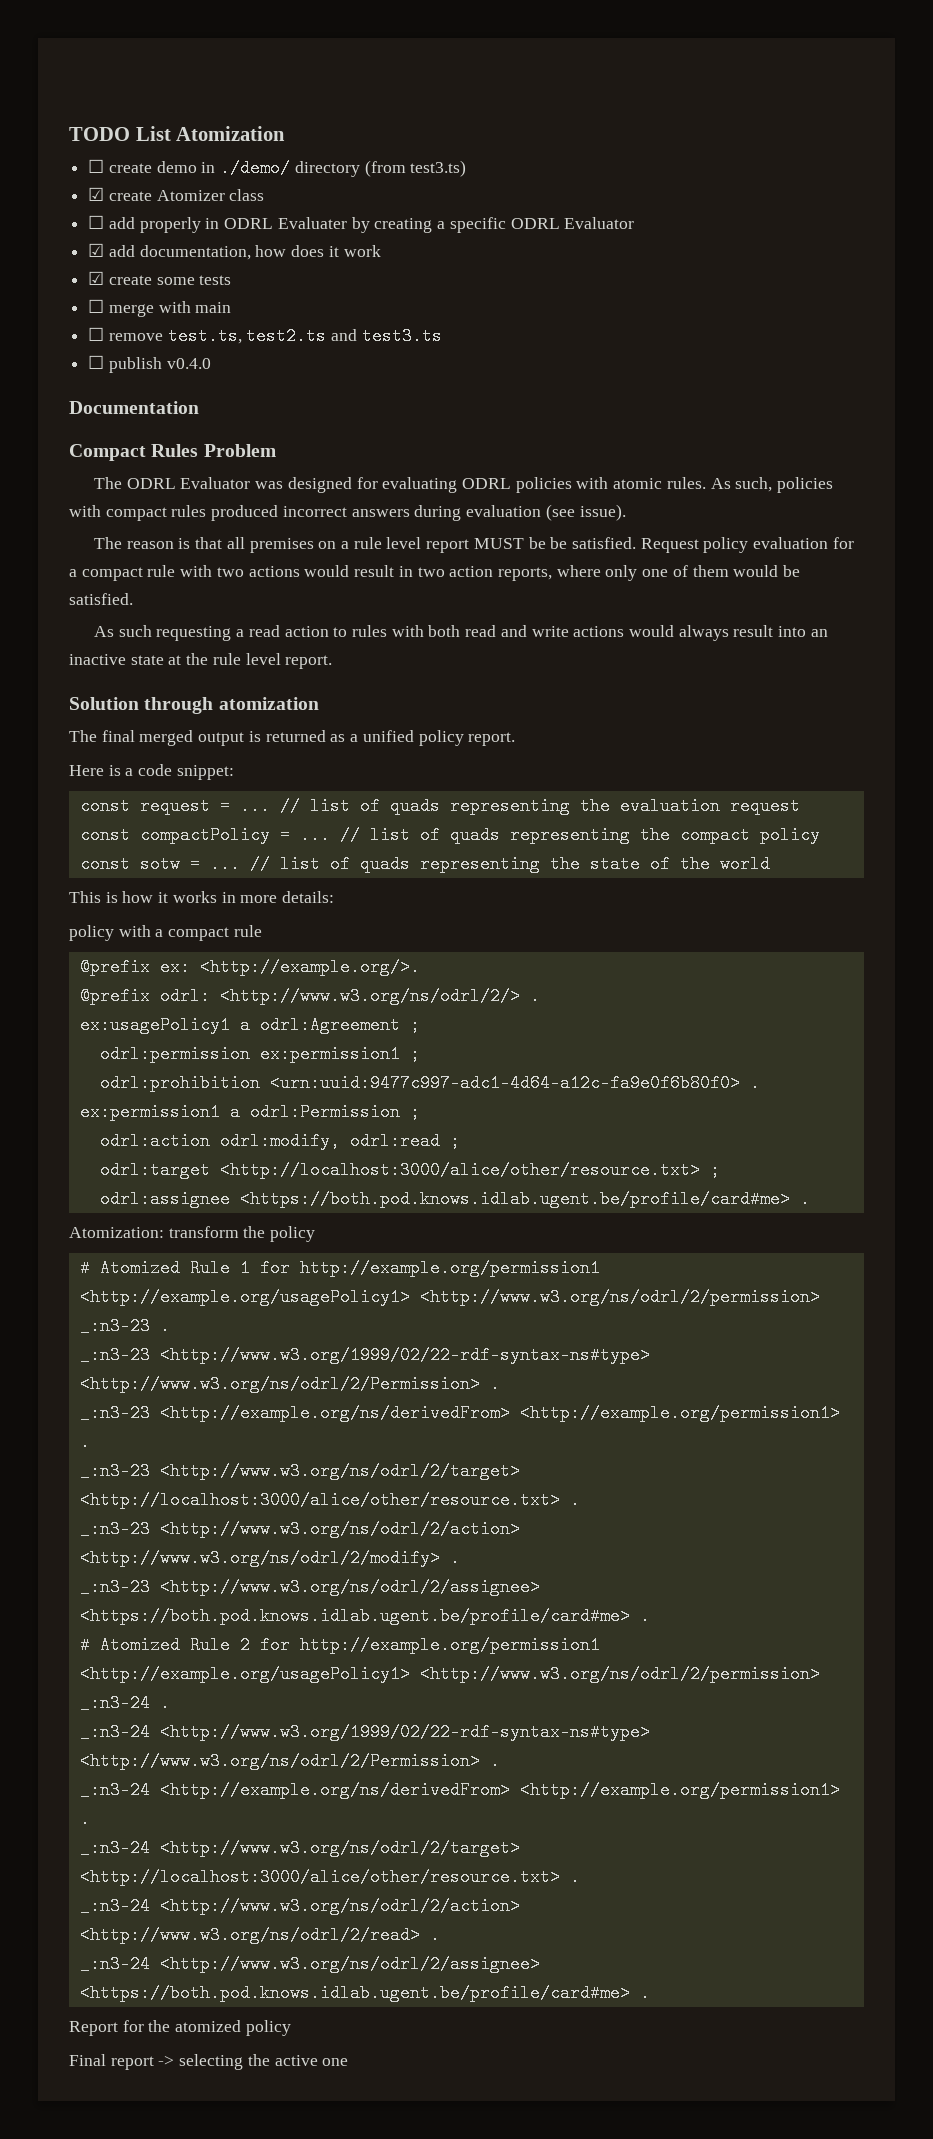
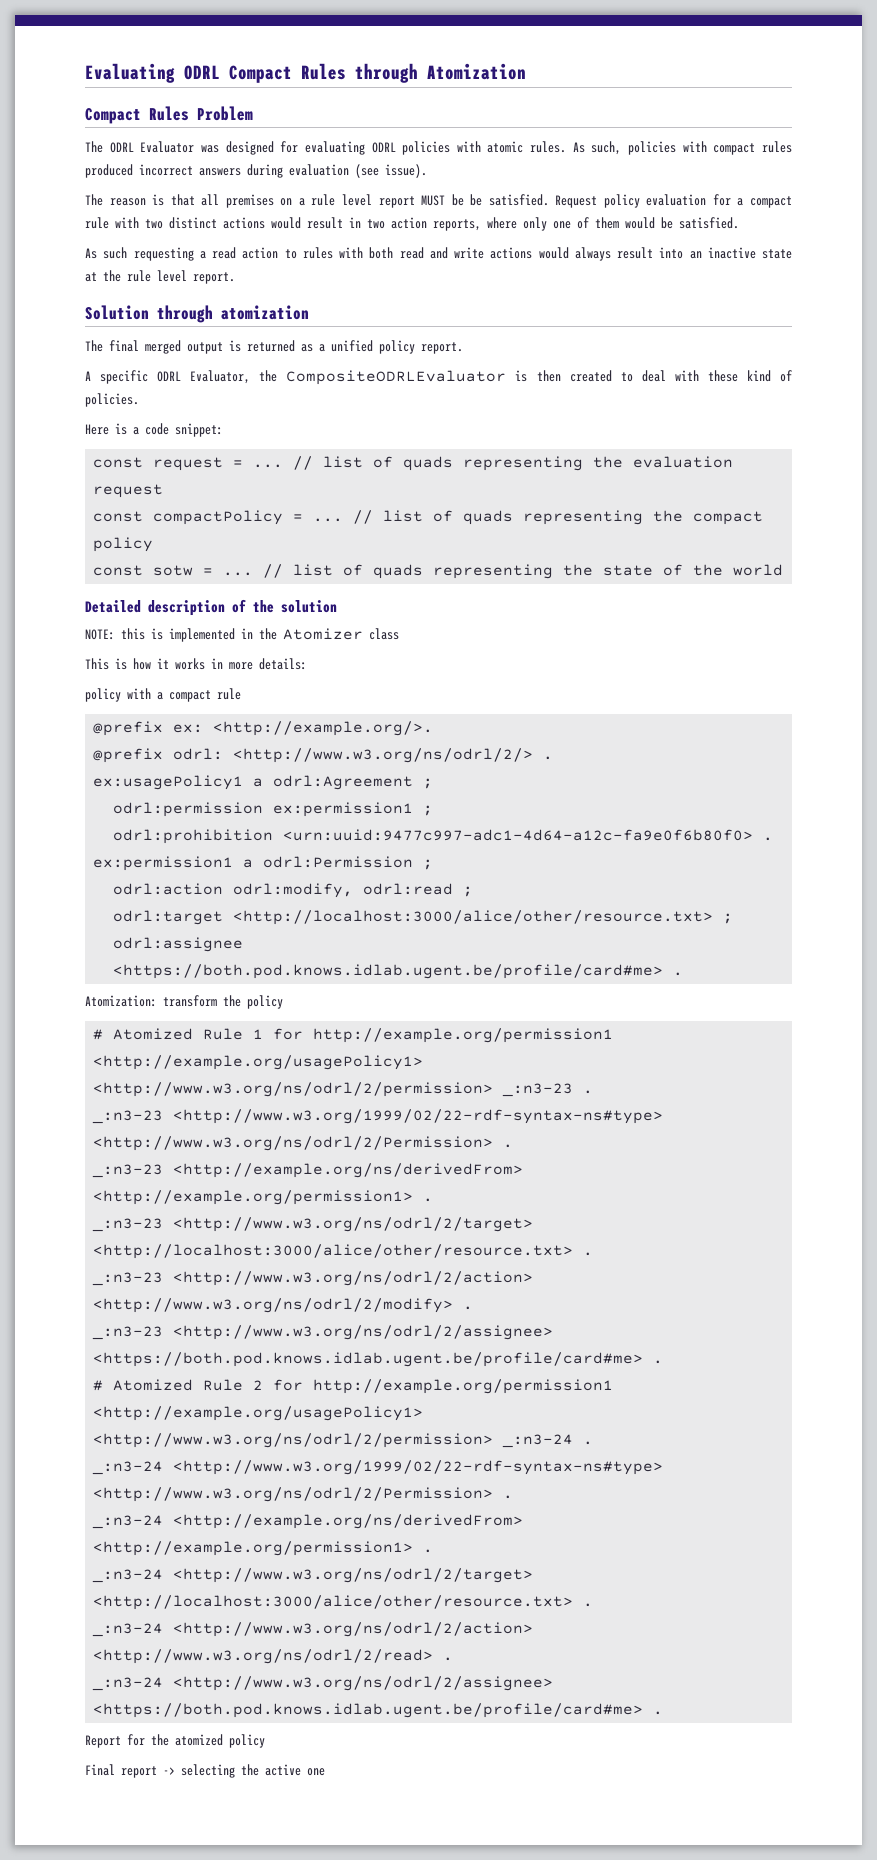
- TODO List Atomization
- ☐ create demo in ./demo/ directory (from test3.ts)
- ☑ create Atomizer class
- ☐ add properly in ODRL Evaluater by creating a specific ODRL Evaluator
- ☑ add documentation, how does it work
- ☑ create some tests
- ☐ merge with main
- ☐ remove test.ts, test2.ts and test3.ts
- ☐ publish v0.4.0
- Documentation
+ Evaluating ODRL Compact Rules through Atomization
- Request policy evaluation for a compact rule with two actions would result in two action reports, where only one of them would be satisfied.
+ Request policy evaluation for a compact rule with two distinct actions would result in two action reports, where only one of them would be satisfied.
+ A specific ODRL Evaluator, the CompositeODRLEvaluator is then created to deal with these kind of policies.
+ Detailed description of the solution
+ NOTE: this is implemented in the Atomizer class

